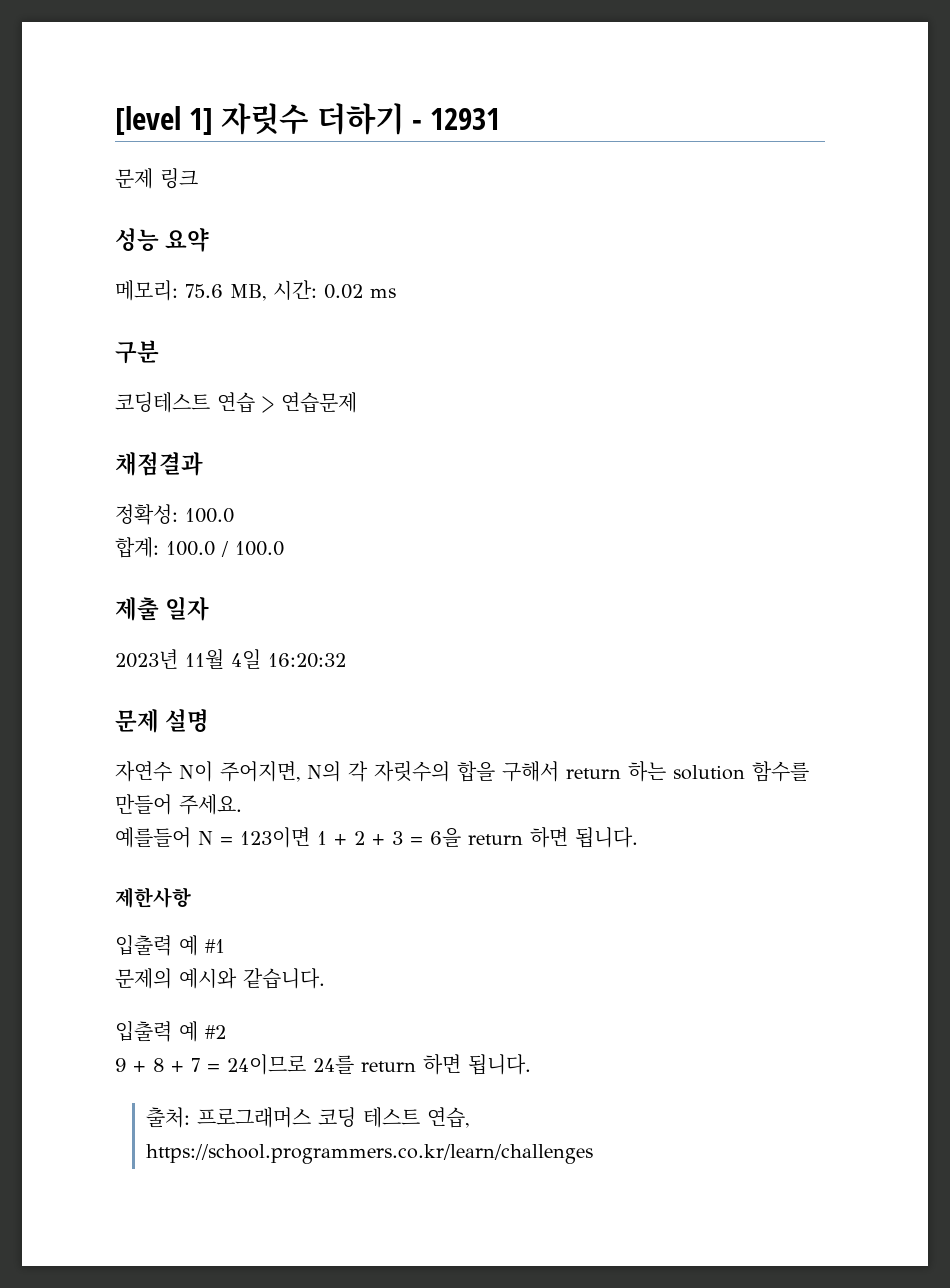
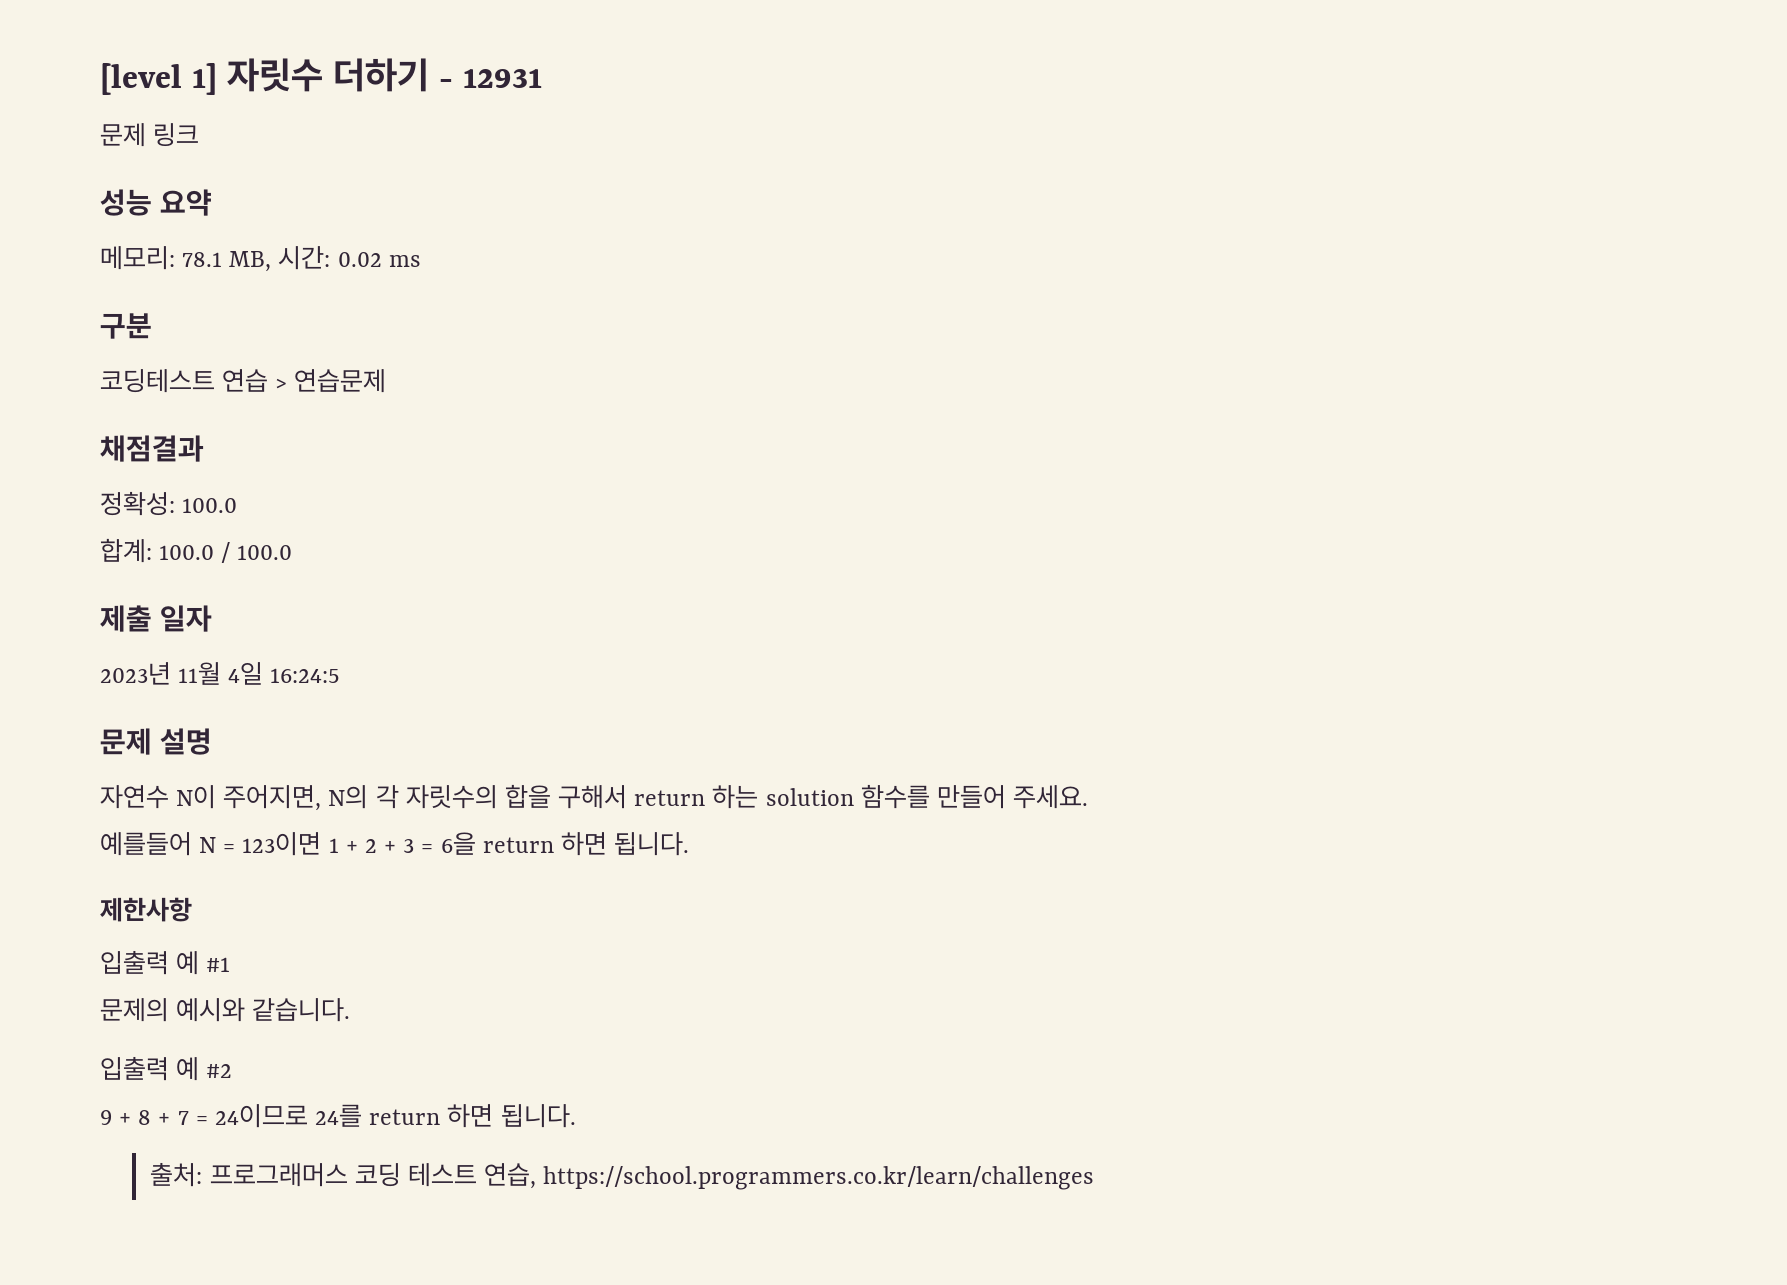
- 메모리: 75.6 MB, 시간: 0.02 ms
+ 메모리: 78.1 MB, 시간: 0.02 ms
- 2023년 11월 4일 16:20:32
+ 2023년 11월 4일 16:24:5

